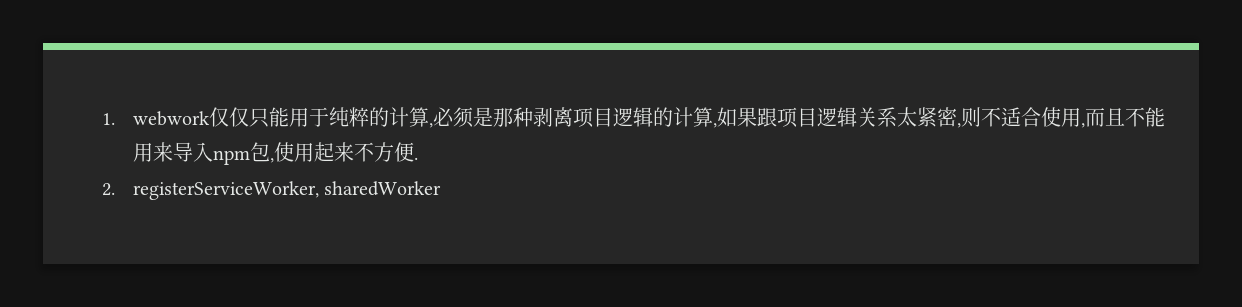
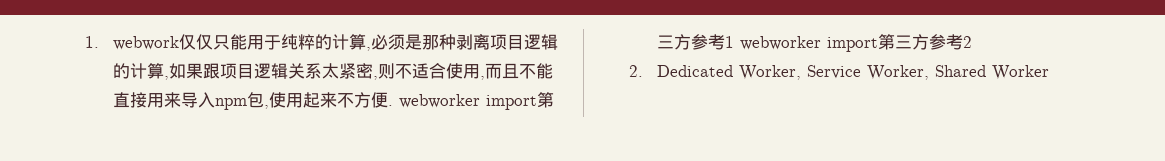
- 1. webwork仅仅只能用于纯粹的计算,必须是那种剥离项目逻辑的计算,如果跟项目逻辑关系太紧密,则不适合使用,而且不能用来导入npm包,使用起来不方便.
- 2. registerServiceWorker, sharedWorker
+ 1. webwork仅仅只能用于纯粹的计算,必须是那种剥离项目逻辑的计算,如果跟项目逻辑关系太紧密,则不适合使用,而且不能直接用来导入npm包,使用起来不方便. webworker import第三方参考1 webworker import第三方参考2
+ 2. Dedicated Worker, Service Worker, Shared Worker

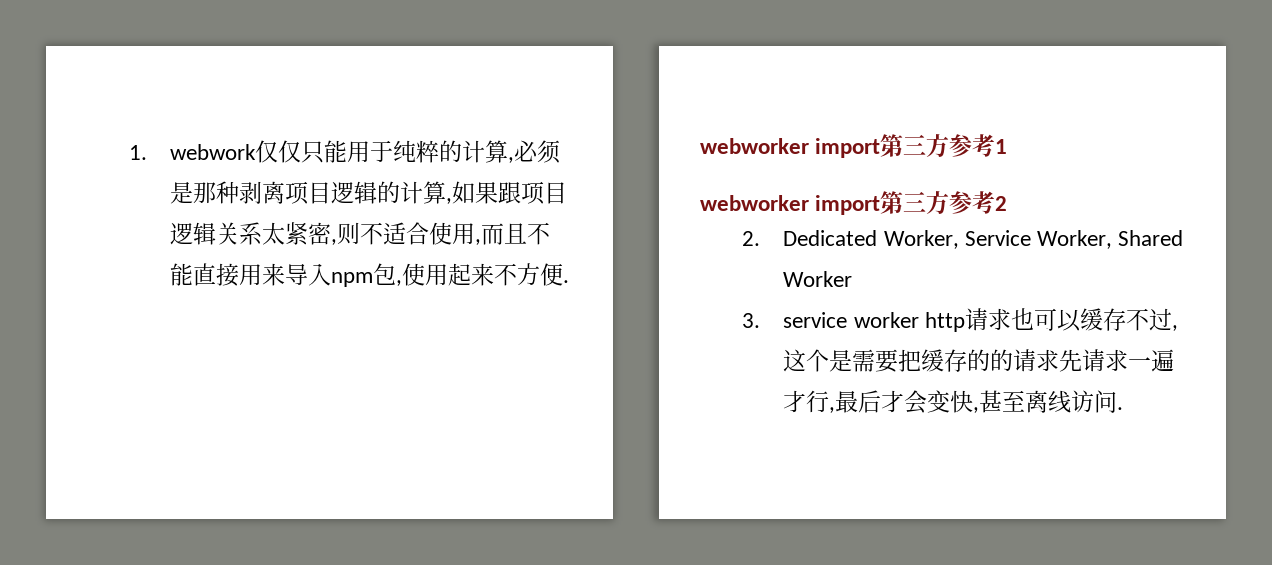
- 1. webwork仅仅只能用于纯粹的计算,必须是那种剥离项目逻辑的计算,如果跟项目逻辑关系太紧密,则不适合使用,而且不能直接用来导入npm包,使用起来不方便. webworker import第三方参考1 webworker import第三方参考2
+ 1. webwork仅仅只能用于纯粹的计算,必须是那种剥离项目逻辑的计算,如果跟项目逻辑关系太紧密,则不适合使用,而且不能直接用来导入npm包,使用起来不方便.
+ webworker import第三方参考1
+ webworker import第三方参考2
+ 3. service worker http请求也可以缓存不过,这个是需要把缓存的的请求先请求一遍才行,最后才会变快,甚至离线访问.

